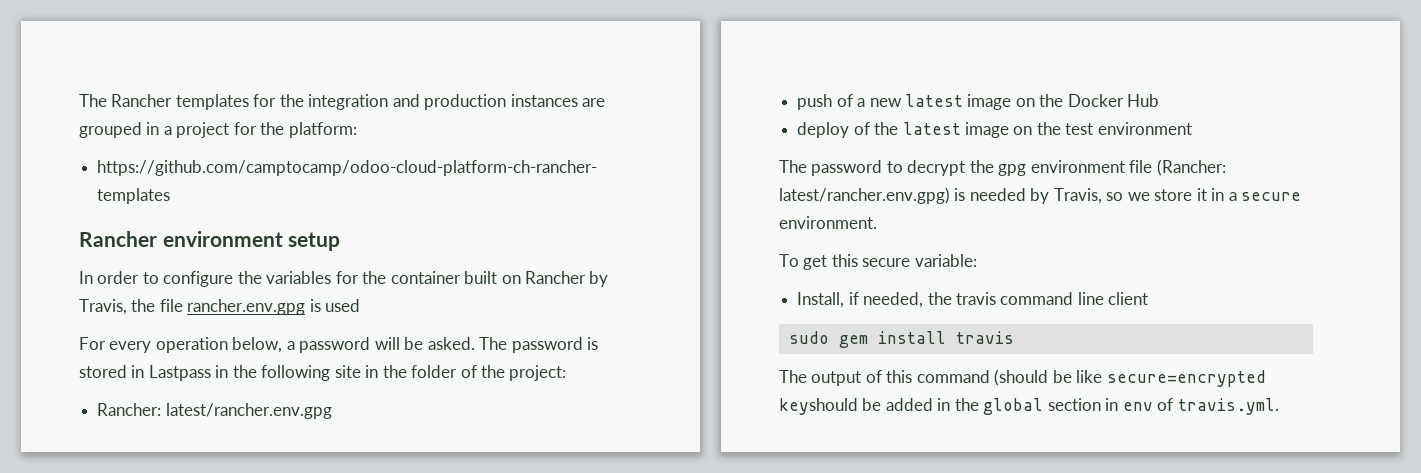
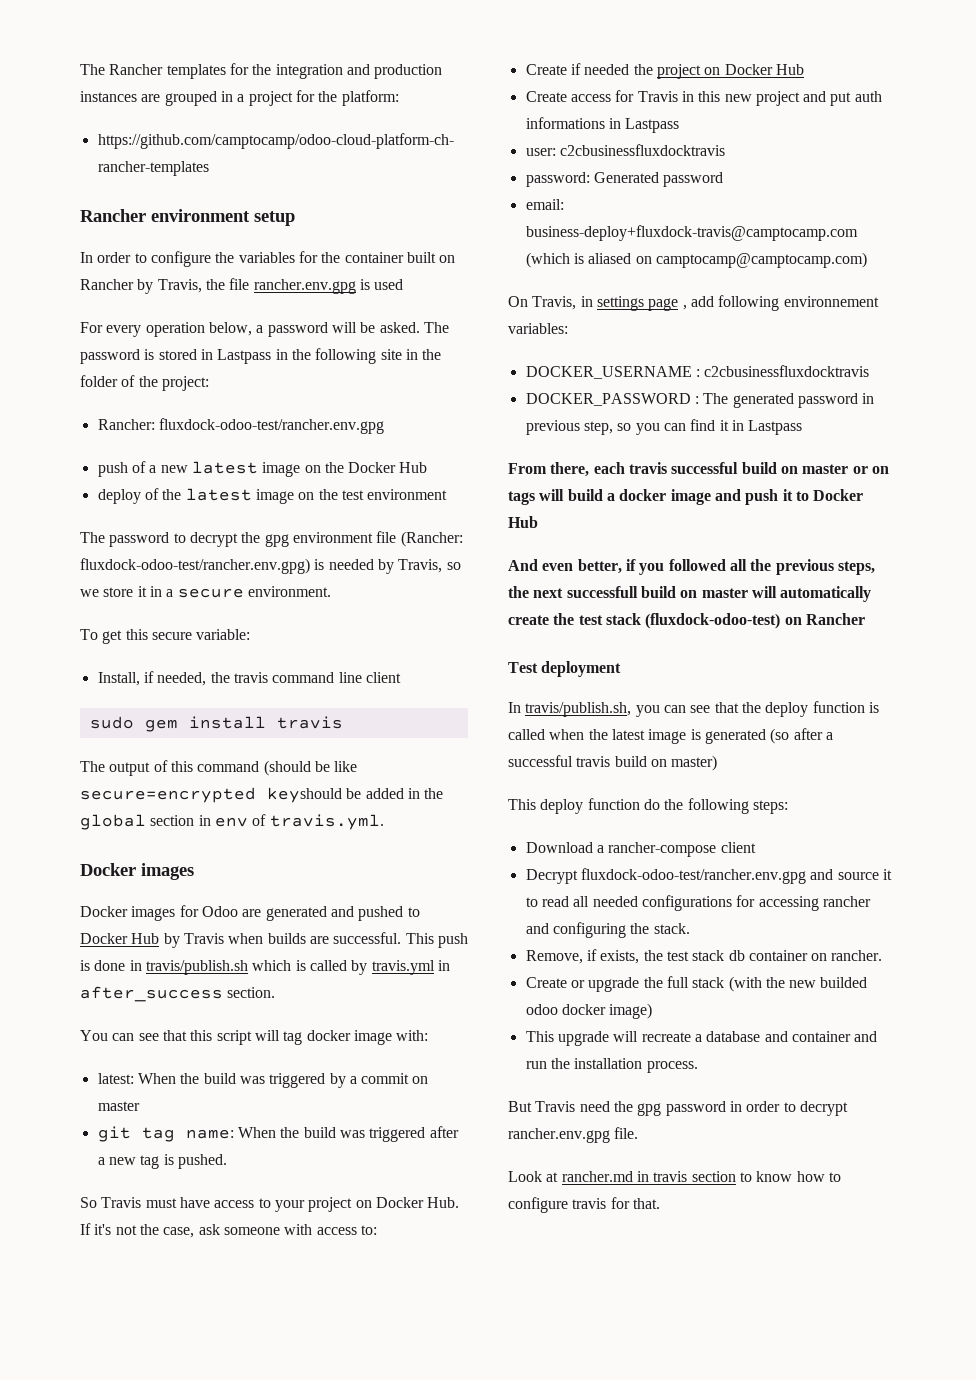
- Rancher: latest/rancher.env.gpg
+ Rancher: fluxdock-odoo-test/rancher.env.gpg
- The password to decrypt the gpg environment file (Rancher: latest/rancher.env.gpg) is needed by Travis, so we store it in a secure environment.
+ The password to decrypt the gpg environment file (Rancher: fluxdock-odoo-test/rancher.env.gpg) is needed by Travis, so we store it in a secure environment.
  The output of this command (should be like secure=encrypted keyshould be added in the global section in env of travis.yml.
+ Docker images
+ Docker images for Odoo are generated and pushed to Docker Hub by Travis when builds are successful. This push is done in travis/publish.sh which is called by travis.yml in after_success section.
+ You can see that this script will tag docker image with:
+ latest: When the build was triggered by a commit on master
+ git tag name: When the build was triggered after a new tag is pushed.
+ So Travis must have access to your project on Docker Hub. If it's not the case, ask someone with access to:
+ Create if needed the project on Docker Hub
+ Create access for Travis in this new project and put auth informations in Lastpass
+ user: c2cbusinessfluxdocktravis
+ password: Generated password
+ email: business-deploy+fluxdock-travis@camptocamp.com (which is aliased on camptocamp@camptocamp.com)
+ On Travis, in settings page , add following environnement variables:
+ DOCKER_USERNAME : c2cbusinessfluxdocktravis
+ DOCKER_PASSWORD : The generated password in previous step, so you can find it in Lastpass
+ From there, each travis successful build on master or on tags will build a docker image and push it to Docker Hub
+ And even better, if you followed all the previous steps, the next successfull build on master will automatically create the test stack (fluxdock-odoo-test) on Rancher
+ Test deployment
+ In travis/publish.sh, you can see that the deploy function is called when the latest image is generated (so after a successful travis build on master)
+ This deploy function do the following steps:
+ Download a rancher-compose client
+ Decrypt fluxdock-odoo-test/rancher.env.gpg and source it to read all needed configurations for accessing rancher and configuring the stack.
+ Remove, if exists, the test stack db container on rancher.
+ Create or upgrade the full stack (with the new builded odoo docker image)
+ This upgrade will recreate a database and container and run the installation process.
+ But Travis need the gpg password in order to decrypt rancher.env.gpg file.
+ Look at rancher.md in travis section to know how to configure travis for that.

